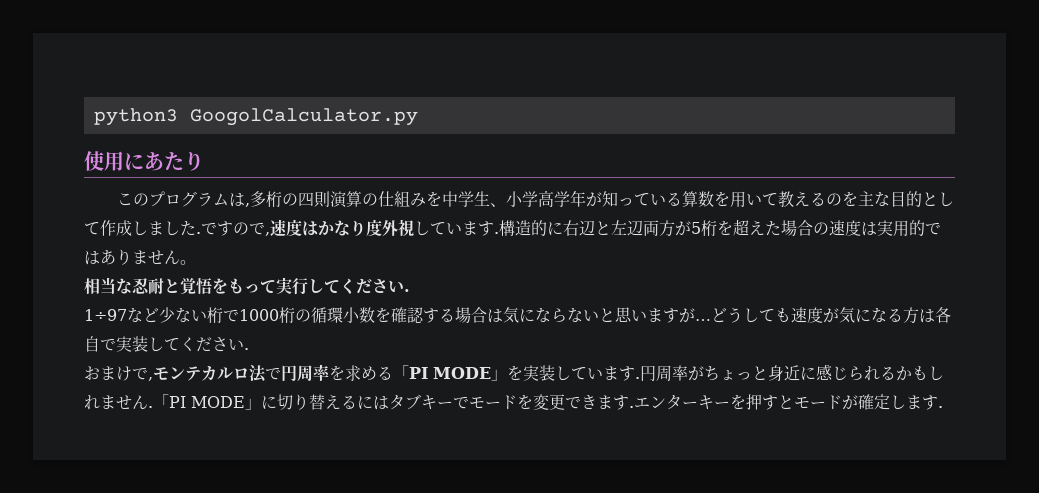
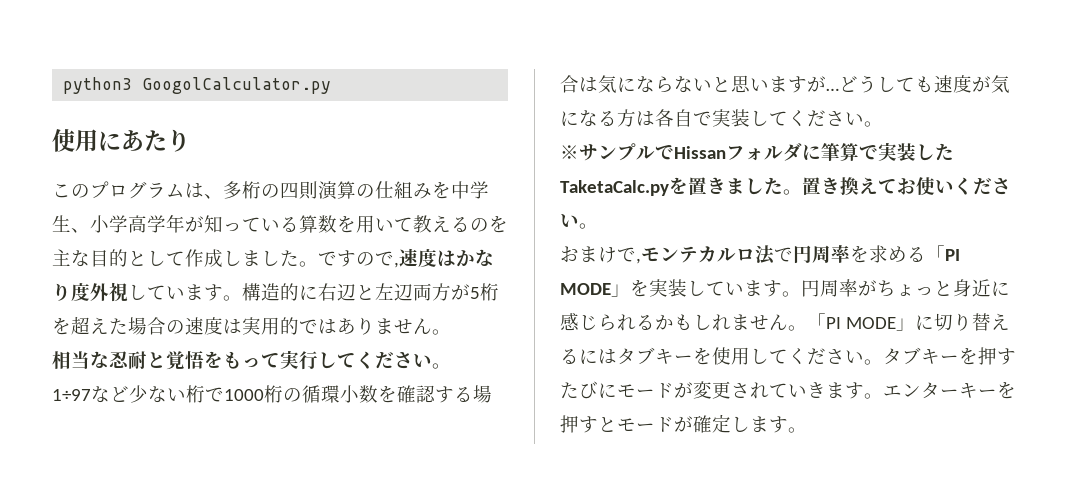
- このプログラムは,多桁の四則演算の仕組みを中学生、小学高学年が知っている算数を用いて教えるのを主な目的として作成しました.
+ このプログラムは、多桁の四則演算の仕組みを中学生、小学高学年が知っている算数を用いて教えるのを主な目的として作成しました。
- ですので,速度はかなり度外視しています.
+ ですので,速度はかなり度外視しています。
- 相当な忍耐と覚悟をもって実行してください.
+ 相当な忍耐と覚悟をもって実行してください。
- どうしても速度が気になる方は各自で実装してください.
+ どうしても速度が気になる方は各自で実装してください。
+ ※サンプルでHissanフォルダに筆算で実装したTaketaCalc.pyを置きました。置き換えてお使いください。
- おまけで,モンテカルロ法で円周率を求める「PI MODE」を実装しています.
+ おまけで,モンテカルロ法で円周率を求める「PI MODE」を実装しています。
- 円周率がちょっと身近に感じられるかもしれません.
+ 円周率がちょっと身近に感じられるかもしれません。
- 「PI MODE」に切り替えるにはタブキーでモードを変更できます.
+ 「PI MODE」に切り替えるにはタブキーを使用してください。タブキーを押すたびにモードが変更されていきます。
- エンターキーを押すとモードが確定します.
+ エンターキーを押すとモードが確定します。

